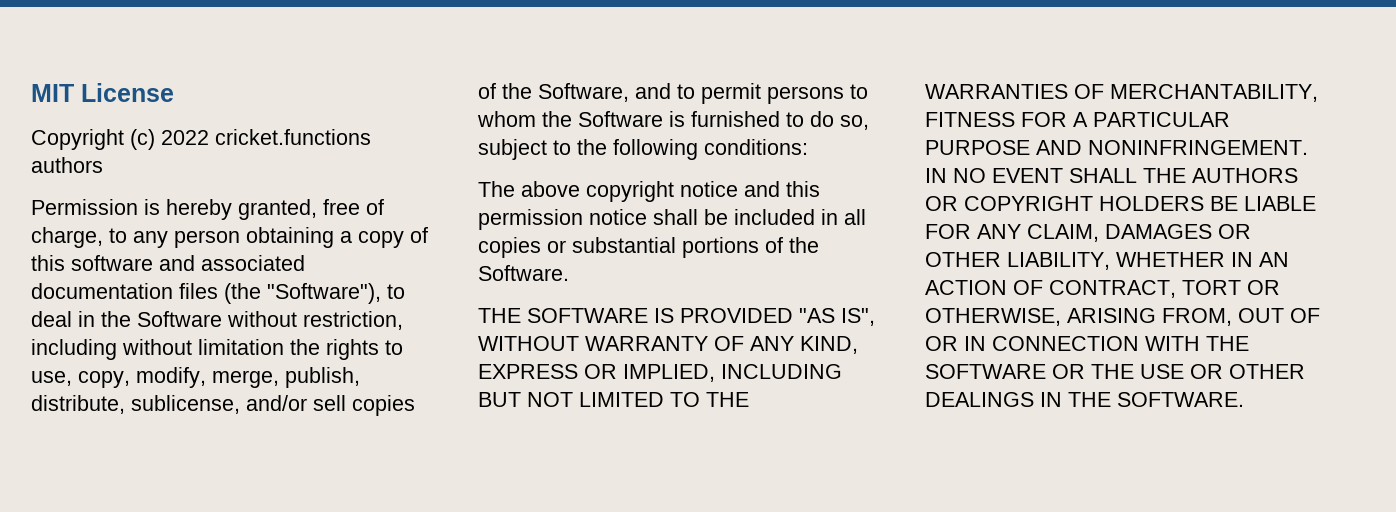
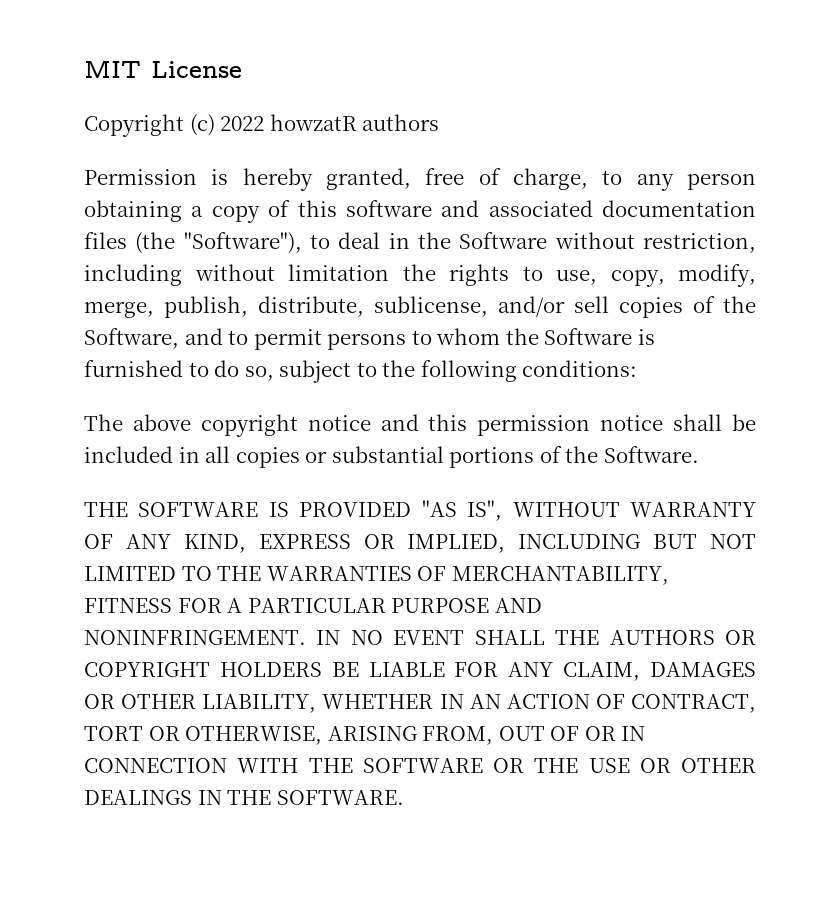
- Copyright (c) 2022 cricket.functions authors
+ Copyright (c) 2022 howzatR authors

